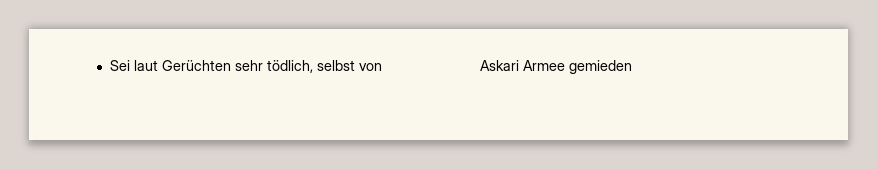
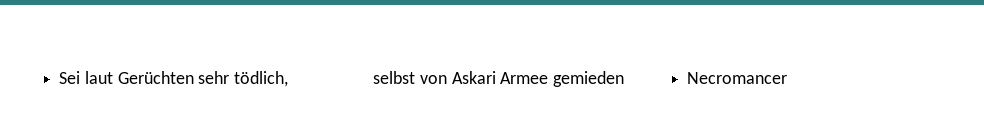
+ Necromancer

